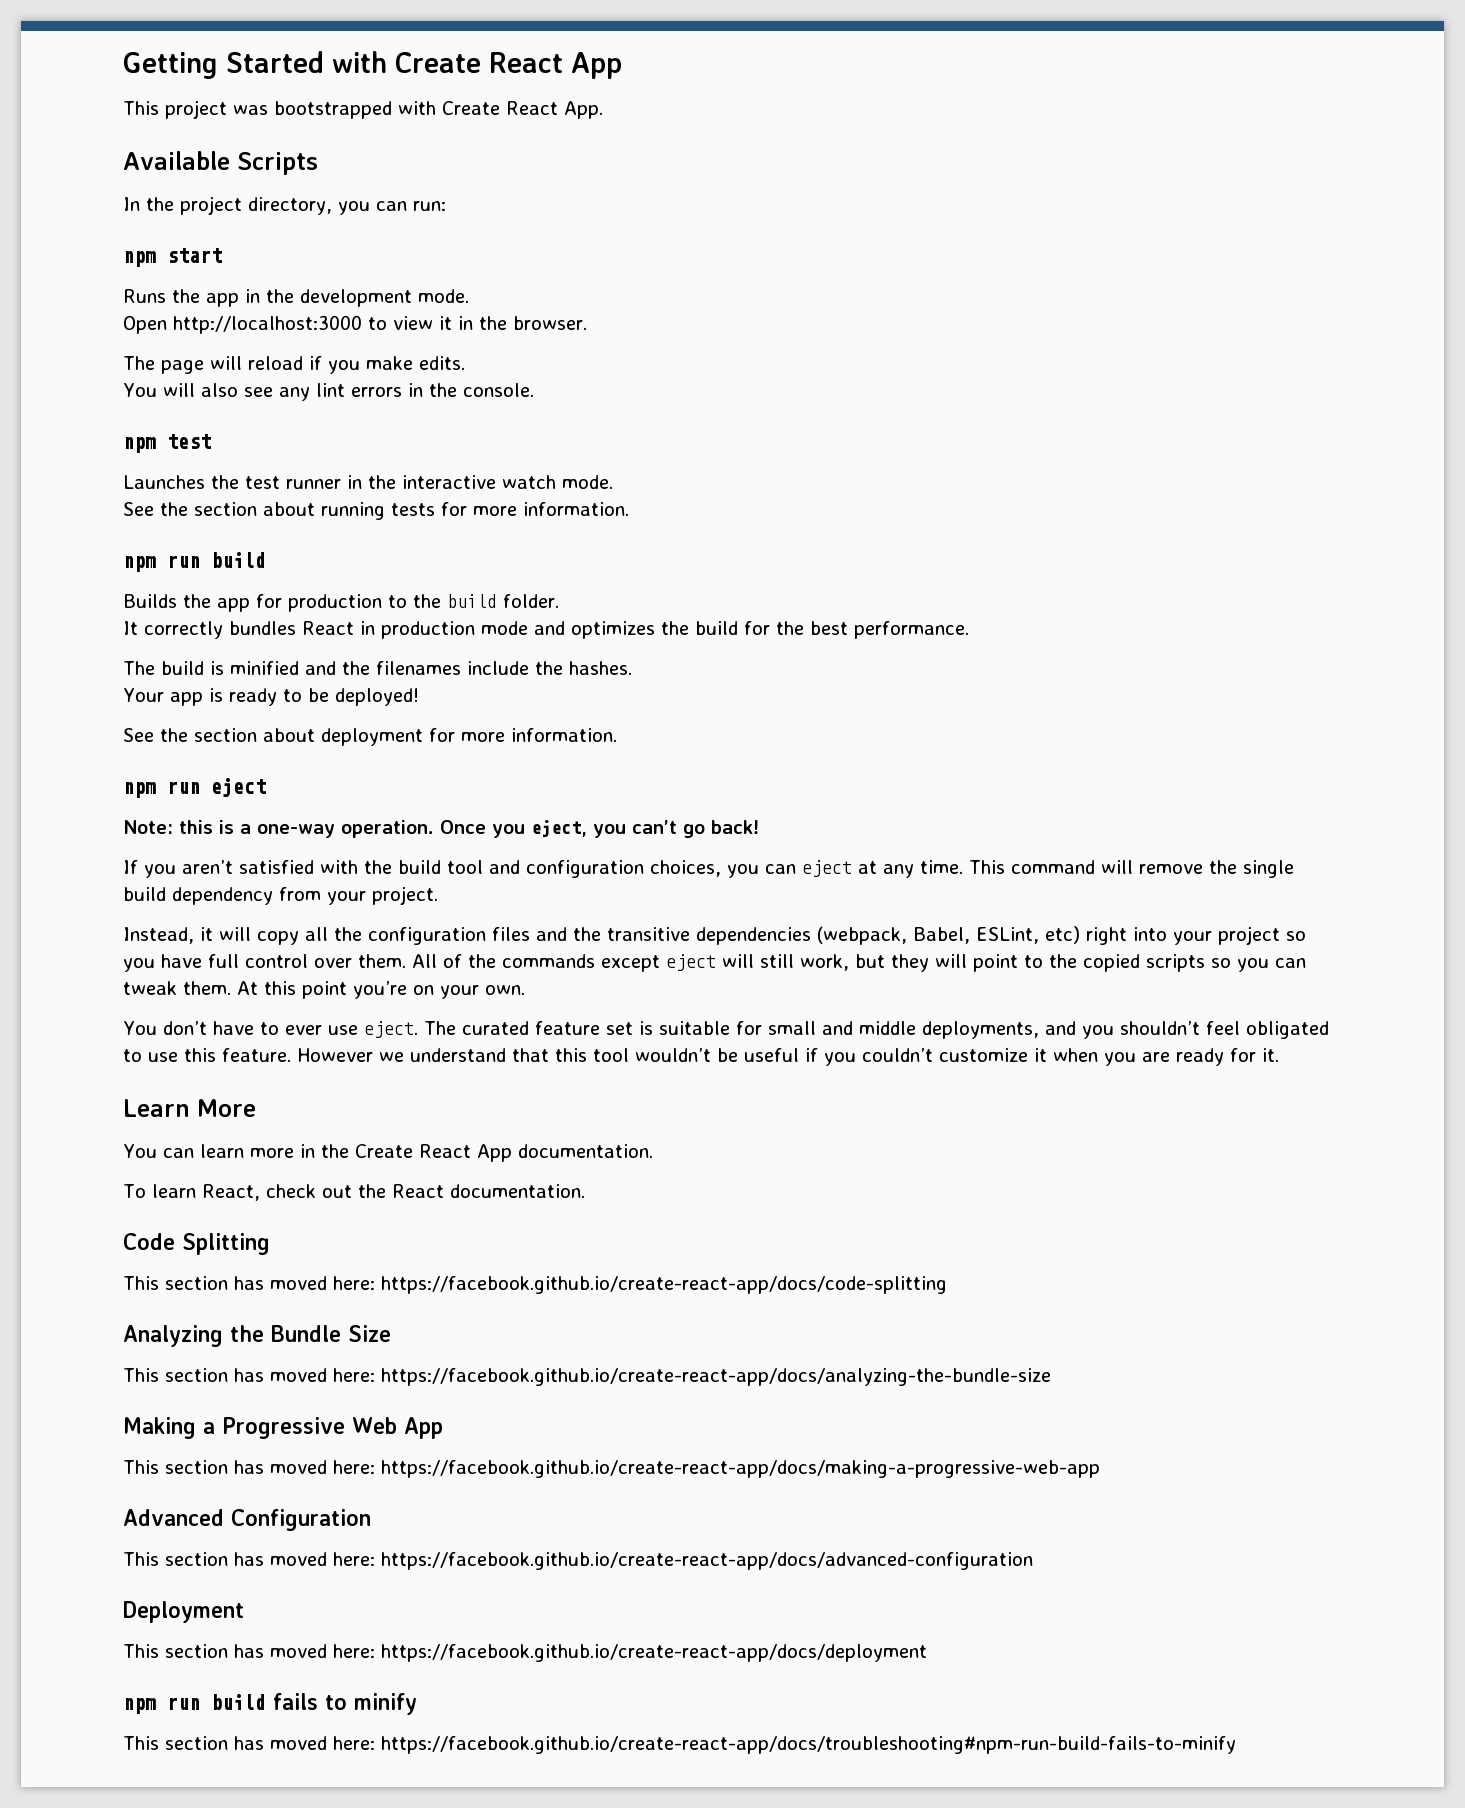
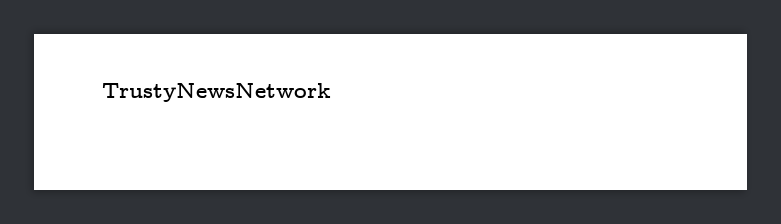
- Getting Started with Create React App
- This project was bootstrapped with Create React App.
- Available Scripts
- In the project directory, you can run:
- npm start
- Runs the app in the development mode.
- Open http://localhost:3000 to view it in the browser.
- The page will reload if you make edits.
- You will also see any lint errors in the console.
- npm test
- Launches the test runner in the interactive watch mode.
- See the section about running tests for more information.
- npm run build
- Builds the app for production to the build folder.
- It correctly bundles React in production mode and optimizes the build for the best performance.
- The build is minified and the filenames include the hashes.
- Your app is ready to be deployed!
- See the section about deployment for more information.
- npm run eject
- Note: this is a one-way operation. Once you eject, you can’t go back!
- If you aren’t satisfied with the build tool and configuration choices, you can eject at any time. This command will remove the single build dependency from your project.
- Instead, it will copy all the configuration files and the transitive dependencies (webpack, Babel, ESLint, etc) right into your project so you have full control over them. All of the commands except eject will still work, but they will point to the copied scripts so you can tweak them. At this point you’re on your own.
- You don’t have to ever use eject. The curated feature set is suitable for small and middle deployments, and you shouldn’t feel obligated to use this feature. However we understand that this tool wouldn’t be useful if you couldn’t customize it when you are ready for it.
- Learn More
- You can learn more in the Create React App documentation.
- To learn React, check out the React documentation.
- Code Splitting
- This section has moved here: https://facebook.github.io/create-react-app/docs/code-splitting
- Analyzing the Bundle Size
- This section has moved here: https://facebook.github.io/create-react-app/docs/analyzing-the-bundle-size
- Making a Progressive Web App
- This section has moved here: https://facebook.github.io/create-react-app/docs/making-a-progressive-web-app
- Advanced Configuration
- This section has moved here: https://facebook.github.io/create-react-app/docs/advanced-configuration
- Deployment
- This section has moved here: https://facebook.github.io/create-react-app/docs/deployment
- npm run build fails to minify
- This section has moved here: https://facebook.github.io/create-react-app/docs/troubleshooting#npm-run-build-fails-to-minify
+ TrustyNewsNetwork

